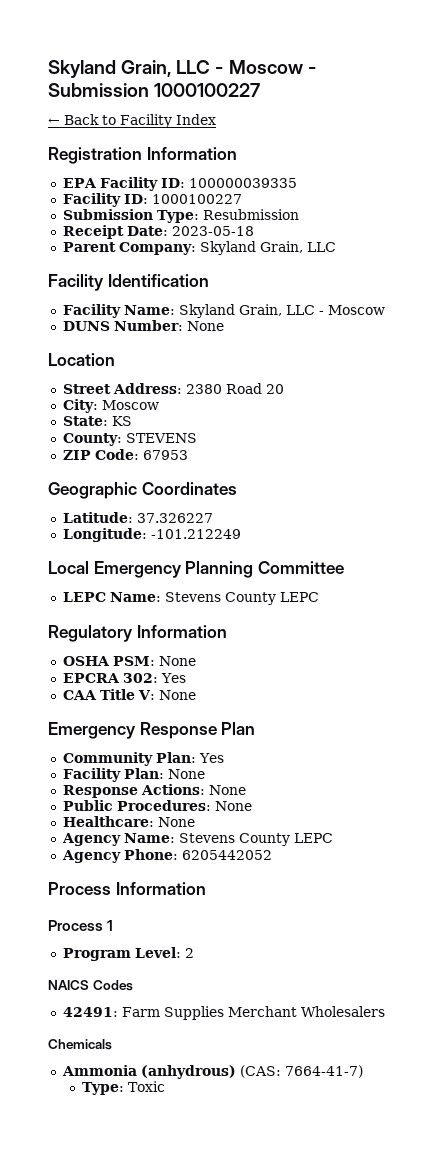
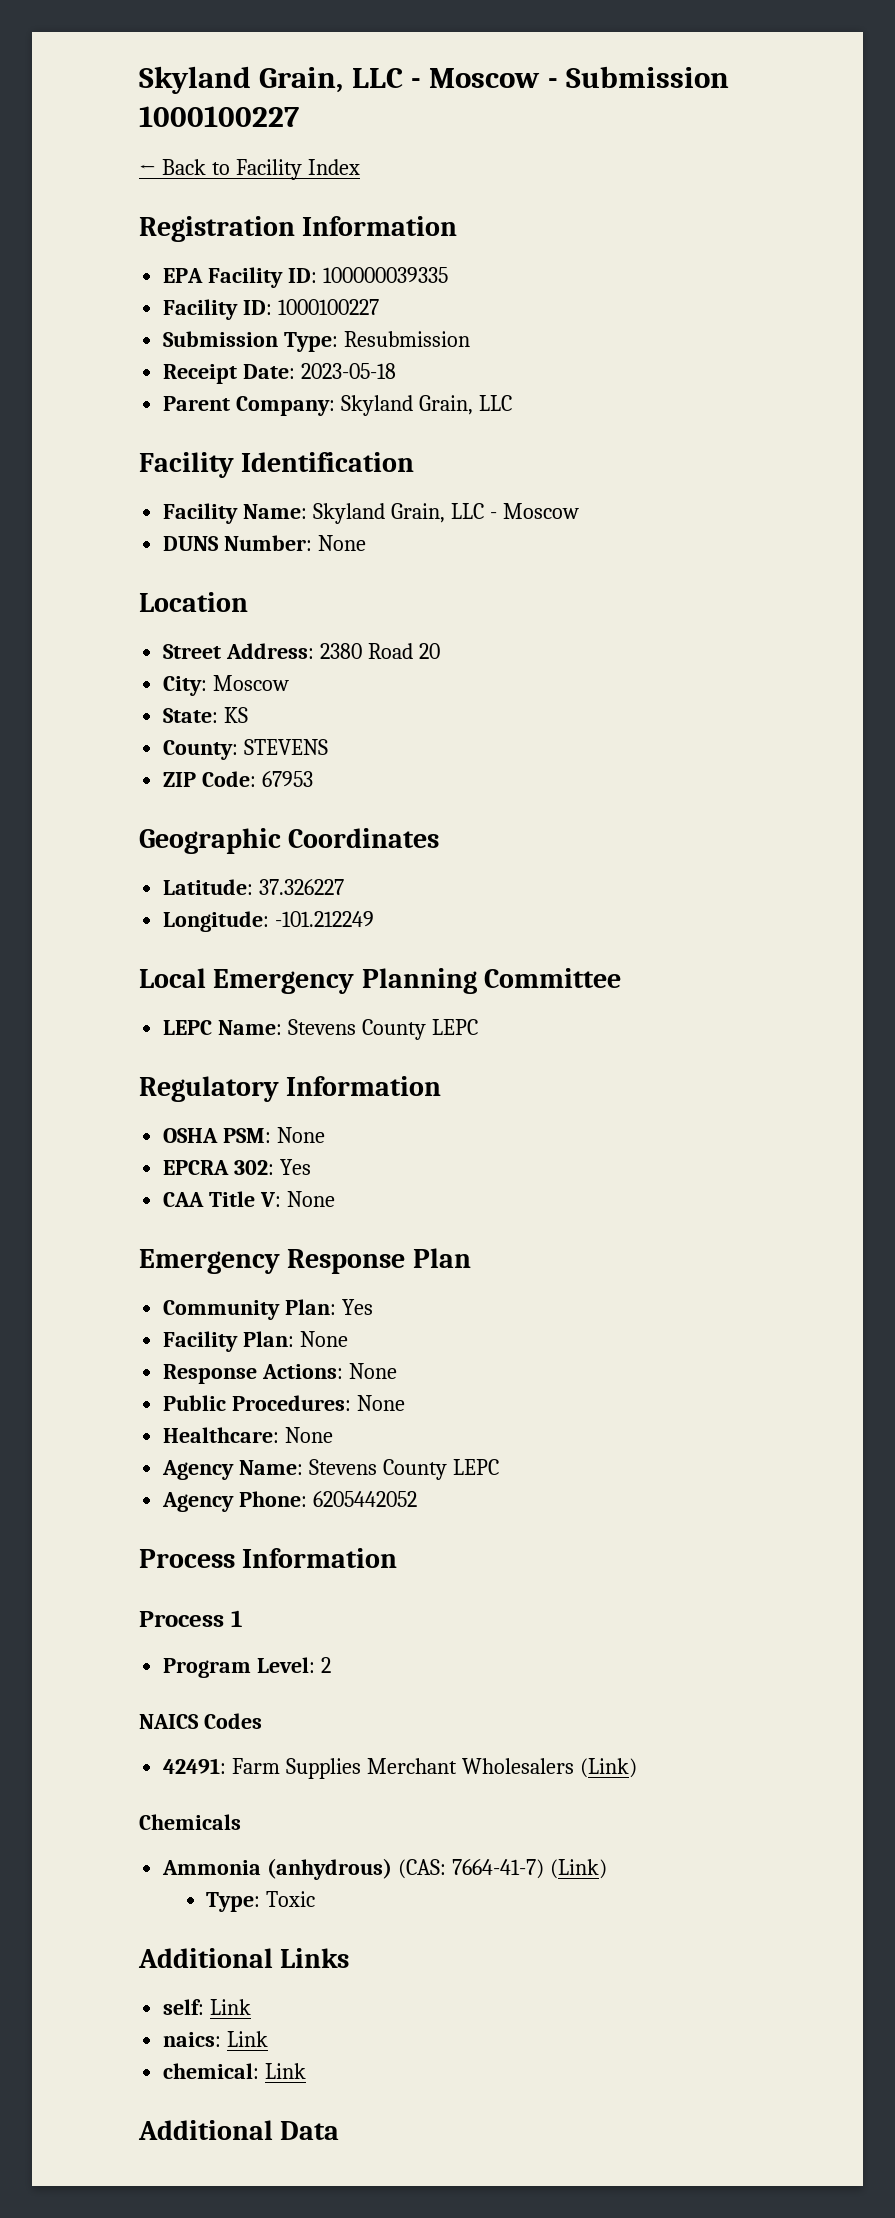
- 42491: Farm Supplies Merchant Wholesalers
+ 42491: Farm Supplies Merchant Wholesalers (Link)
- Ammonia (anhydrous) (CAS: 7664-41-7)
+ Ammonia (anhydrous) (CAS: 7664-41-7) (Link)
+ Additional Links
+ self: Link
+ naics: Link
+ chemical: Link
+ Additional Data

